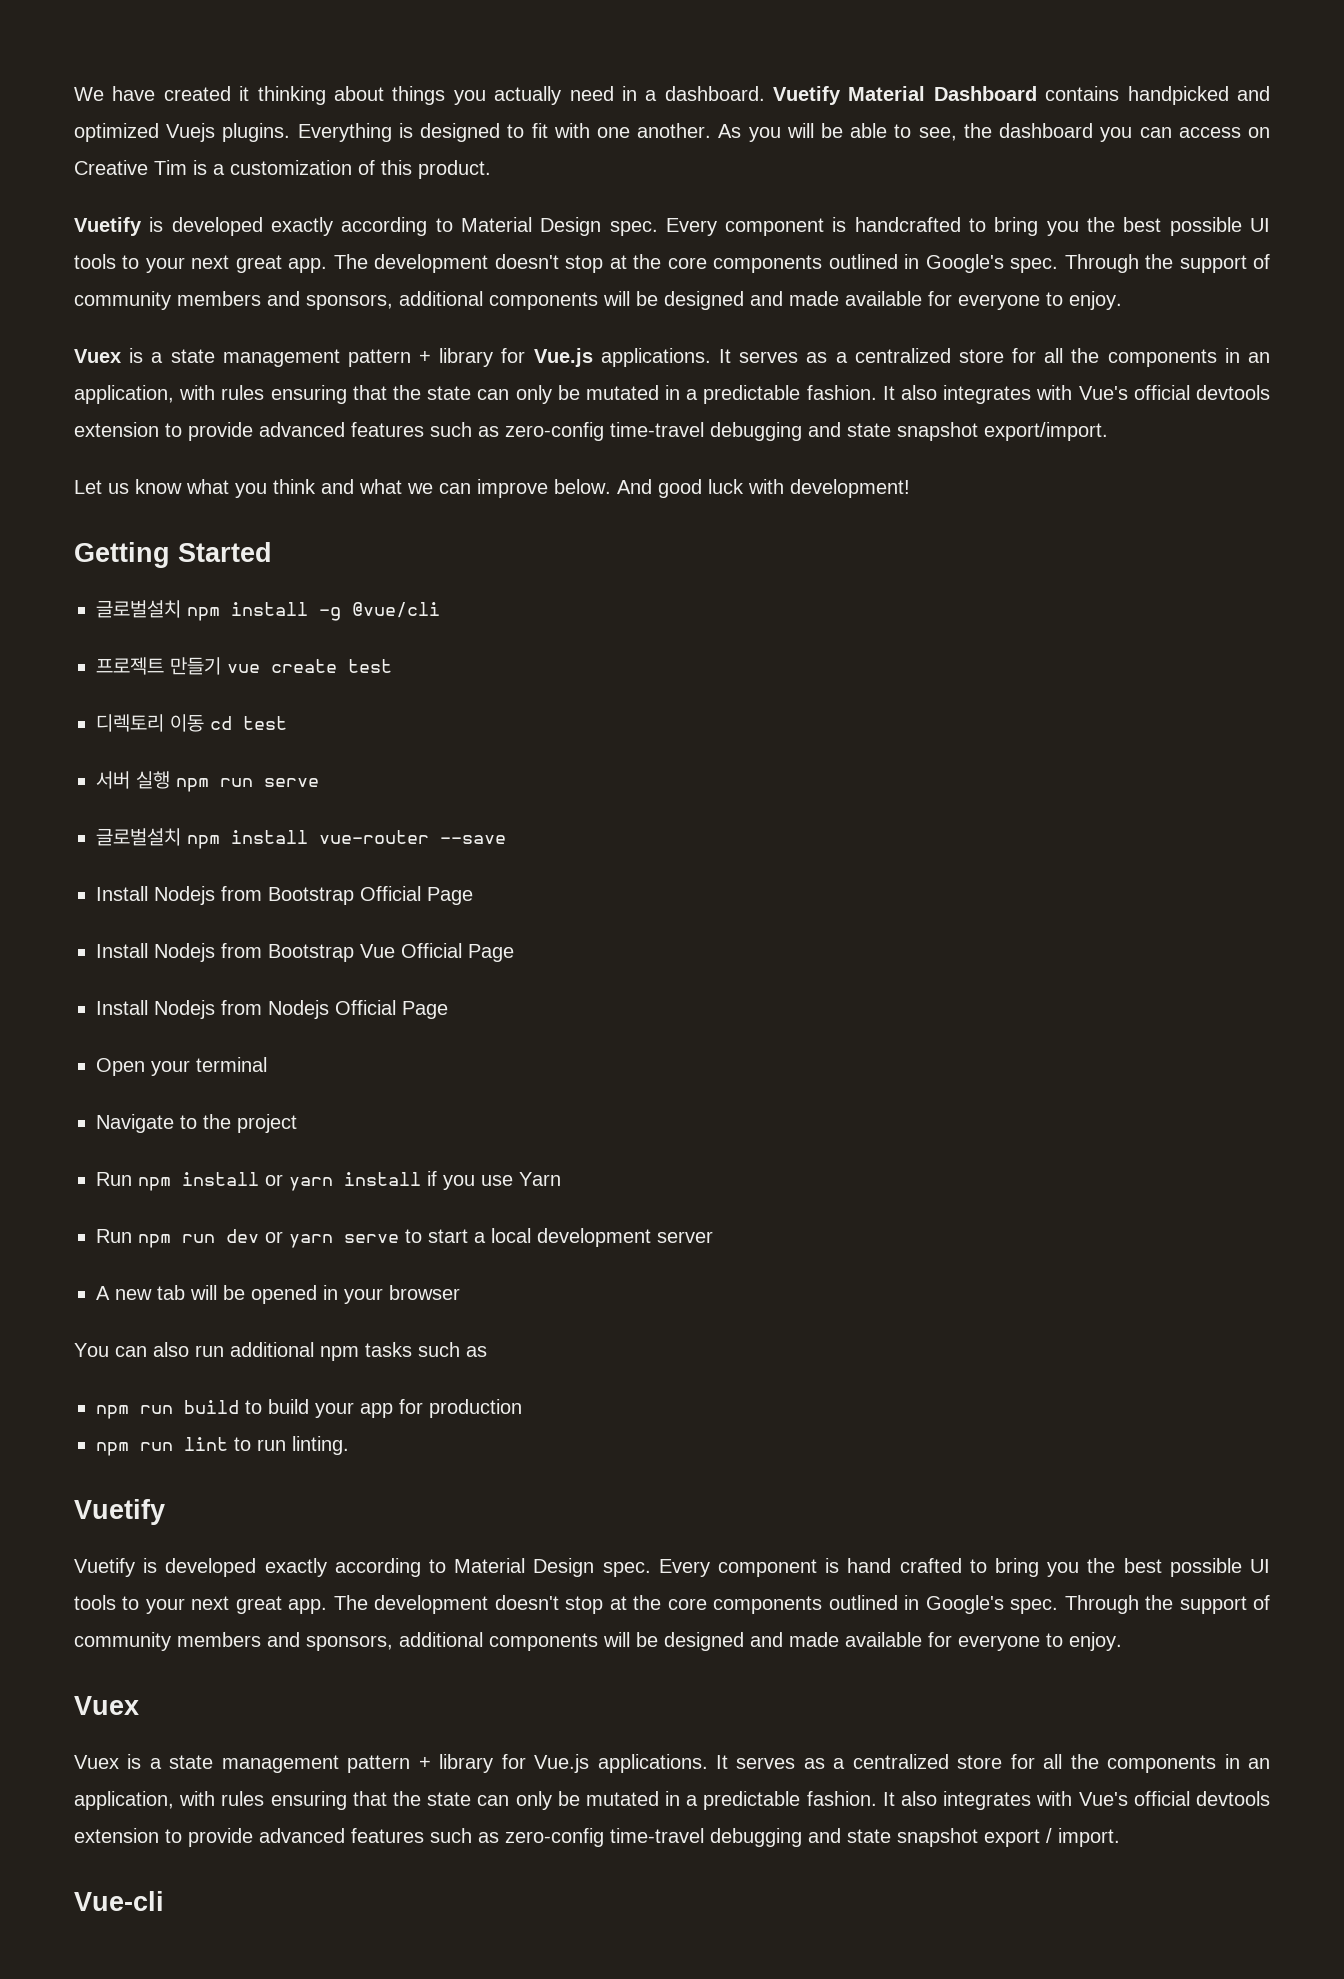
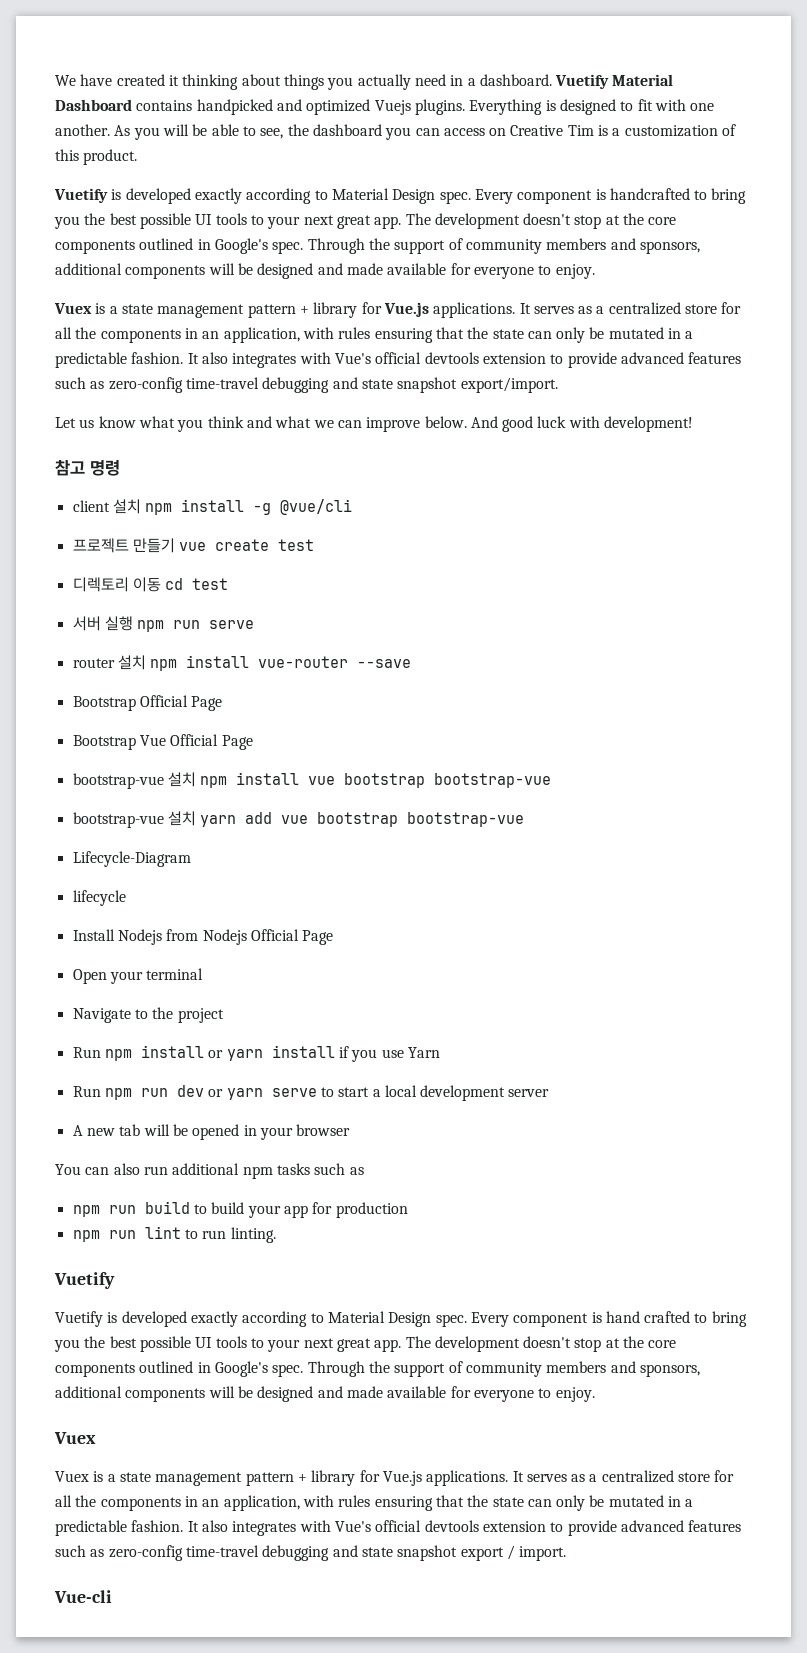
- Getting Started
- 글로벌설치 npm install -g @vue/cli
+ 참고 명령
+ client 설치 npm install -g @vue/cli
- 글로벌설치 npm install vue-router --save
+ router 설치 npm install vue-router --save
- Install Nodejs from Bootstrap Official Page
+ Bootstrap Official Page
- Install Nodejs from Bootstrap Vue Official Page
+ Bootstrap Vue Official Page
+ bootstrap-vue 설치 npm install vue bootstrap bootstrap-vue
+ bootstrap-vue 설치 yarn add vue bootstrap bootstrap-vue
+ Lifecycle-Diagram
+ lifecycle

